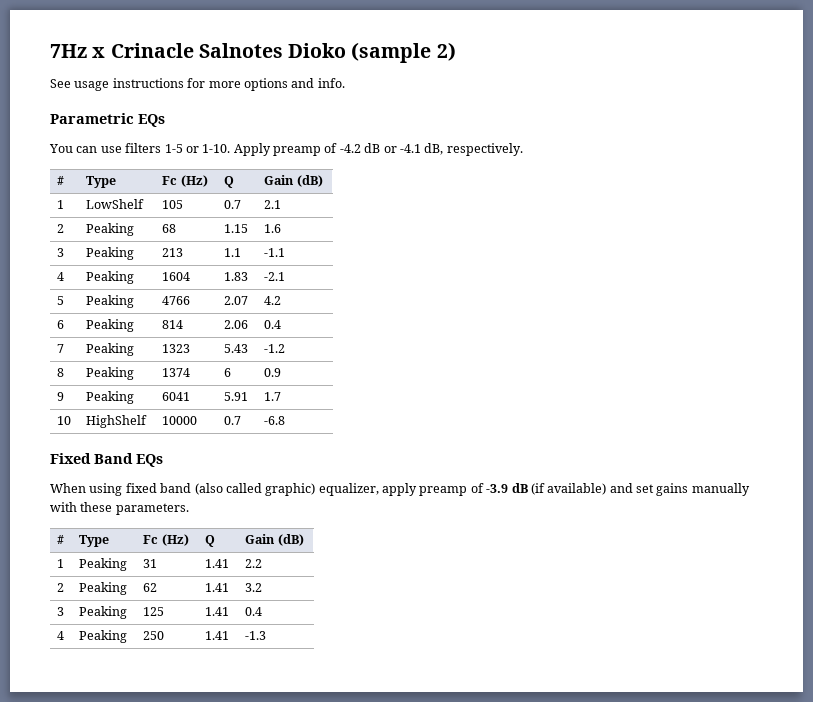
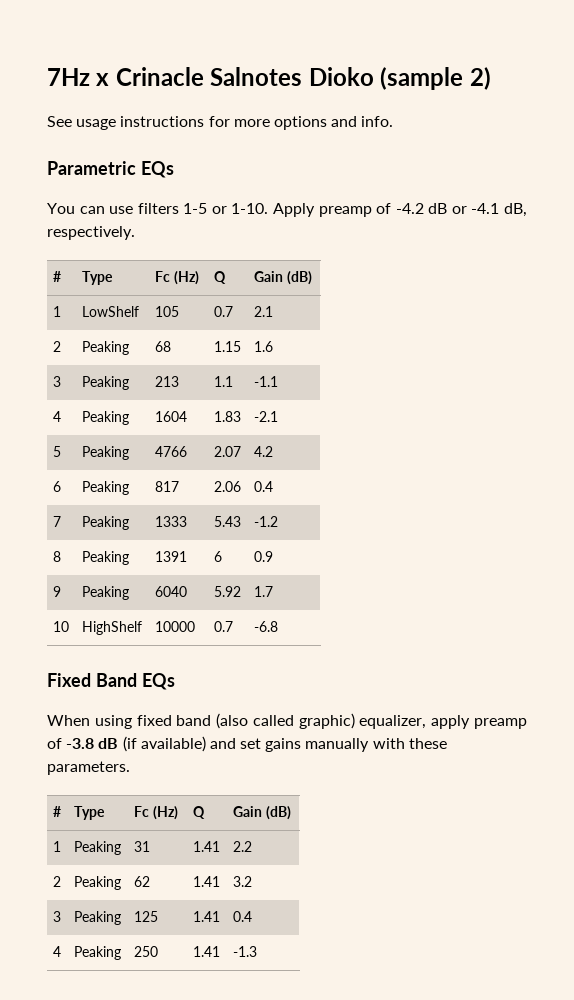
- 6 | Peaking | 814 | 2.06 | 0.4
+ 6 | Peaking | 817 | 2.06 | 0.4
- 7 | Peaking | 1323 | 5.43 | -1.2
+ 7 | Peaking | 1333 | 5.43 | -1.2
- 8 | Peaking | 1374 | 6 | 0.9
+ 8 | Peaking | 1391 | 6 | 0.9
- 9 | Peaking | 6041 | 5.91 | 1.7
+ 9 | Peaking | 6040 | 5.92 | 1.7
- When using fixed band (also called graphic) equalizer, apply preamp of -3.9 dB (if available) and set gains manually with these parameters.
+ When using fixed band (also called graphic) equalizer, apply preamp of -3.8 dB (if available) and set gains manually with these parameters.

